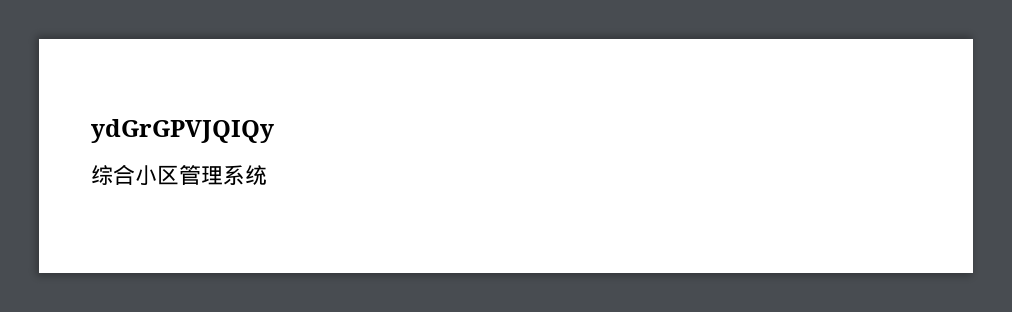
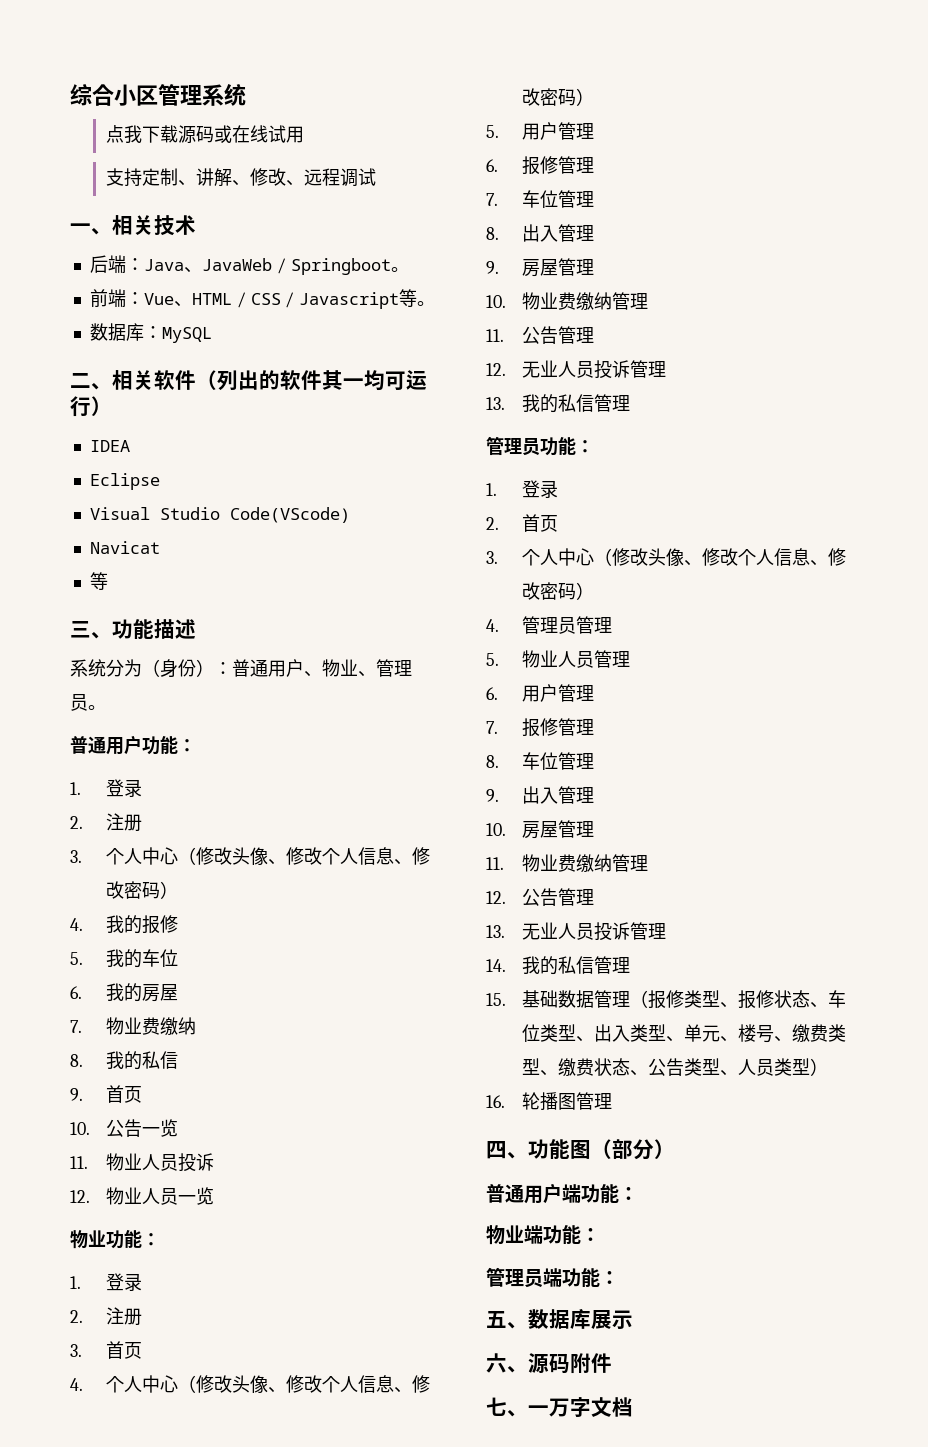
- ydGrGPVJQIQy
+ 点我下载源码或在线试用
+ 支持定制、讲解、修改、远程调试
+ 一、相关技术
+ 后端：Java、JavaWeb / Springboot。
+ 前端：Vue、HTML / CSS / Javascript等。
+ 数据库：MySQL
+ 二、相关软件（列出的软件其一均可运行）
+ IDEA
+ Eclipse
+ Visual Studio Code(VScode)
+ Navicat
+ 等
+ 三、功能描述
+ 系统分为（身份）：普通用户、物业、管理员。
+ 普通用户功能：
+ 1.登录
+ 2.注册
+ 3.个人中心（修改头像、修改个人信息、修改密码）
+ 4.我的报修
+ 5.我的车位
+ 6.我的房屋
+ 7.物业费缴纳
+ 8.我的私信
+ 9.首页
+ 10.公告一览
+ 11.物业人员投诉
+ 12.物业人员一览
+ 物业功能：
+ 1.登录
+ 2.注册
+ 3.首页
+ 4.个人中心（修改头像、修改个人信息、修改密码）
+ 5.用户管理
+ 6.报修管理
+ 7.车位管理
+ 8.出入管理
+ 9.房屋管理
+ 10.物业费缴纳管理
+ 11.公告管理
+ 12.无业人员投诉管理
+ 13.我的私信管理
+ 管理员功能：
+ 1.登录
+ 2.首页
+ 3.个人中心（修改头像、修改个人信息、修改密码）
+ 4.管理员管理
+ 5.物业人员管理
+ 6.用户管理
+ 7.报修管理
+ 8.车位管理
+ 9.出入管理
+ 10.房屋管理
+ 11.物业费缴纳管理
+ 12.公告管理
+ 13.无业人员投诉管理
+ 14.我的私信管理
+ 15.基础数据管理（报修类型、报修状态、车位类型、出入类型、单元、楼号、缴费类型、缴费状态、公告类型、人员类型）
+ 16.轮播图管理
+ 四、功能图（部分）
+ 普通用户端功能：
+ 物业端功能：
+ 管理员端功能：
+ 五、数据库展示
+ 六、源码附件
+ 七、一万字文档

